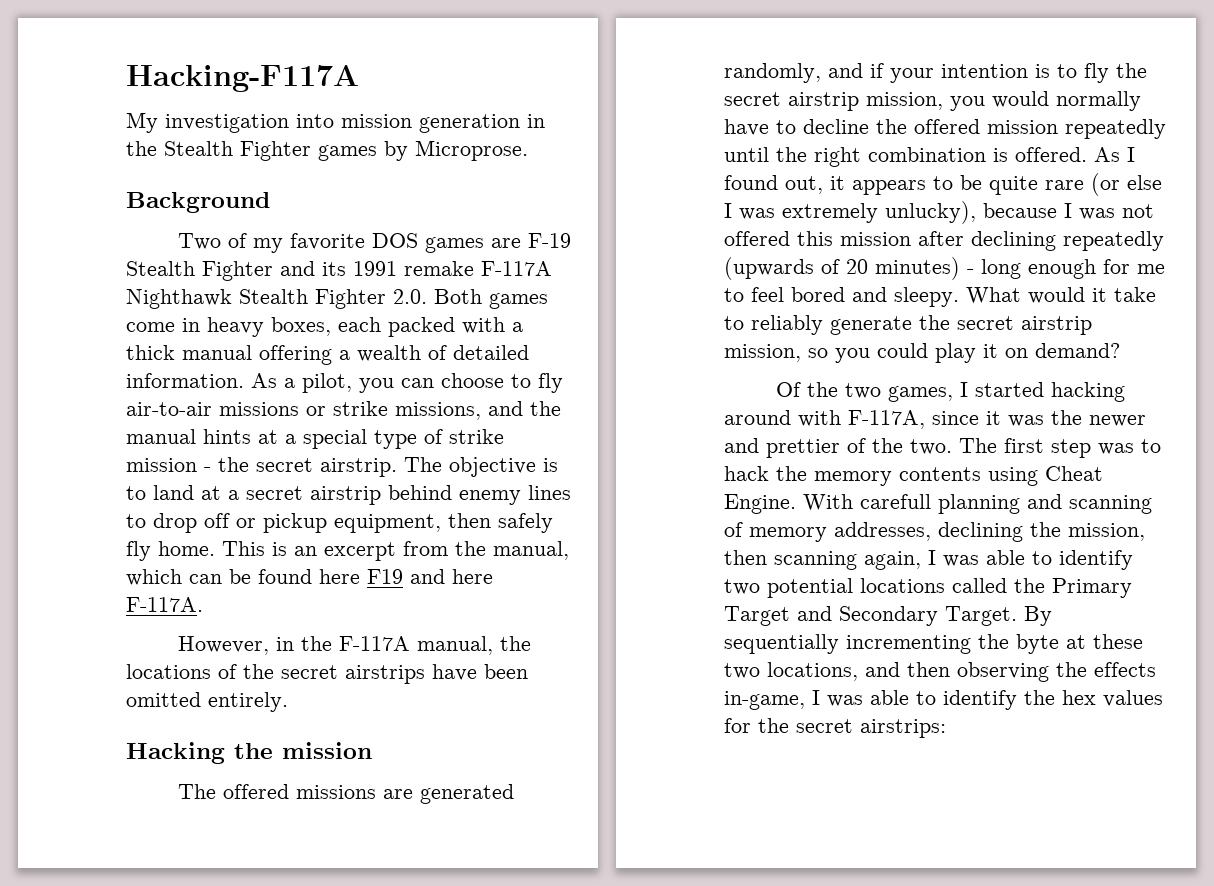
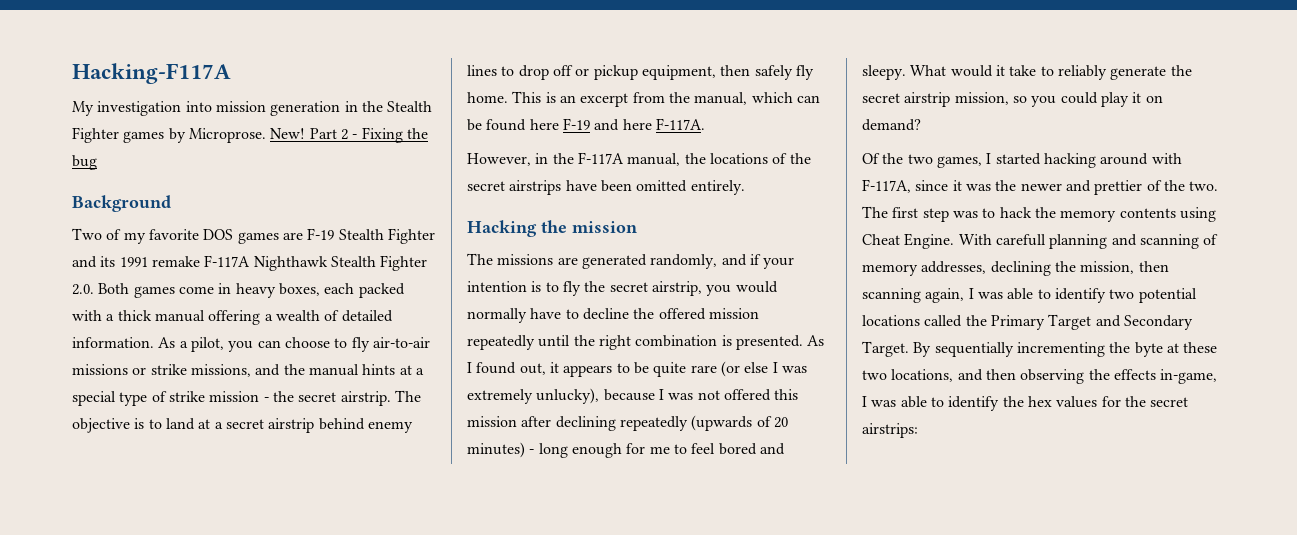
+ New! Part 2 - Fixing the bug
- This is an excerpt from the manual, which can be found here F19 and here F-117A.
+ This is an excerpt from the manual, which can be found here F-19 and here F-117A.
- The offered missions are generated randomly, and if your intention is to fly the secret airstrip mission, you would normally have to decline the offered mission repeatedly until the right combination is offered.
+ The missions are generated randomly, and if your intention is to fly the secret airstrip, you would normally have to decline the offered mission repeatedly until the right combination is presented.

